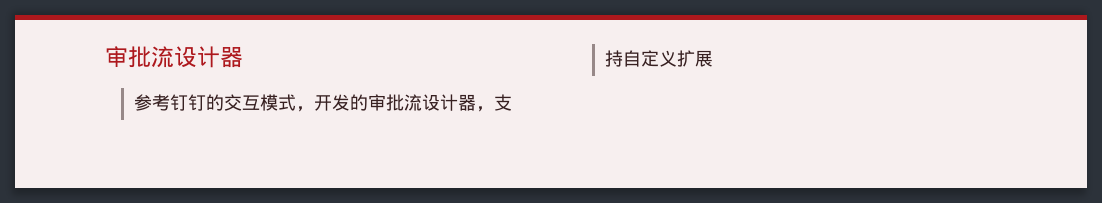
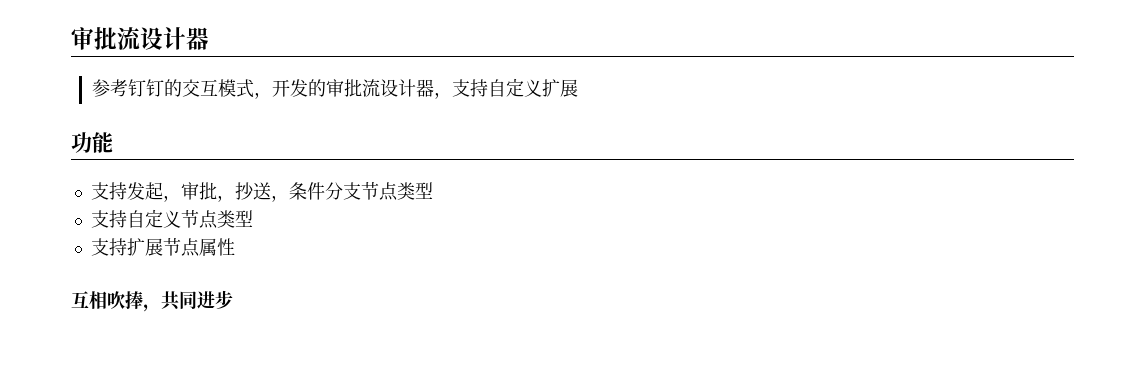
+ 功能
+ 支持发起，审批，抄送，条件分支节点类型
+ 支持自定义节点类型
+ 支持扩展节点属性
+ 互相吹捧，共同进步

